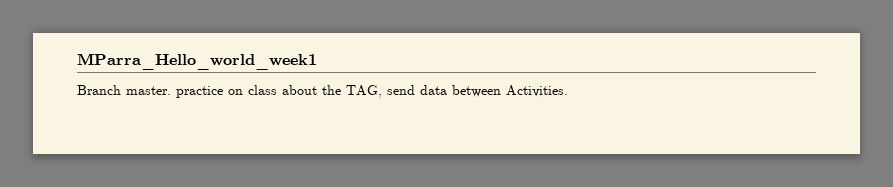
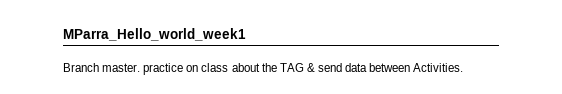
- Branch master. practice on class about the TAG, send data between Activities.
+ Branch master. practice on class about the TAG & send data between Activities.

